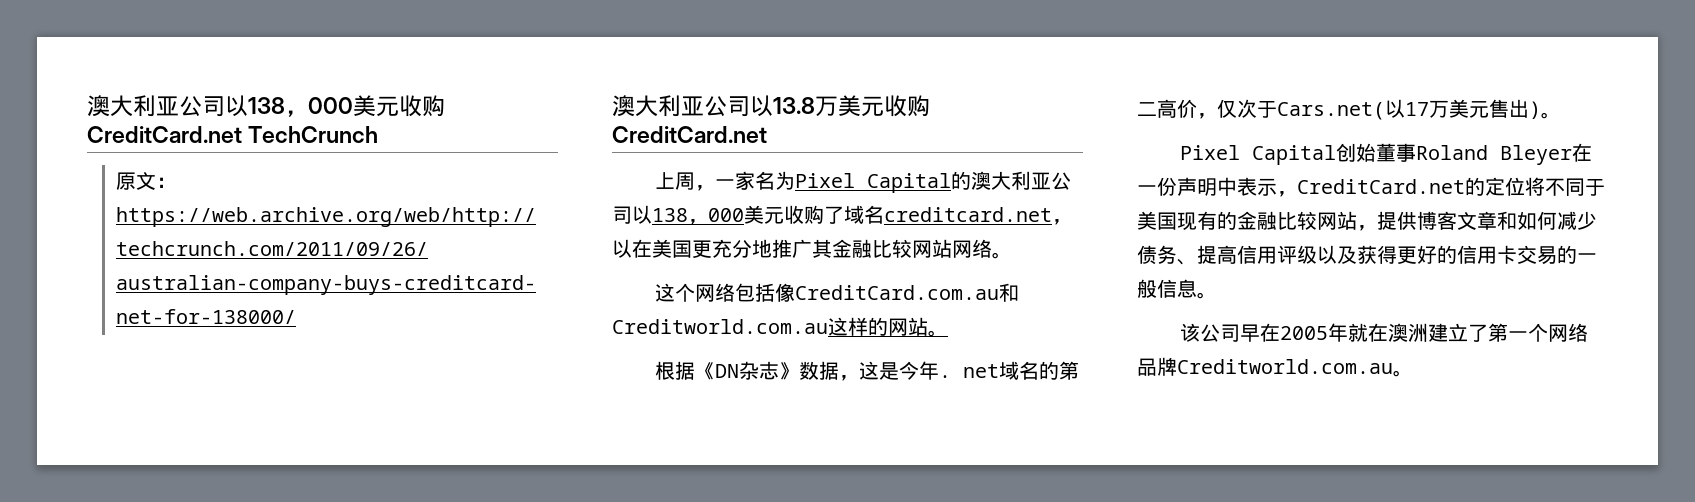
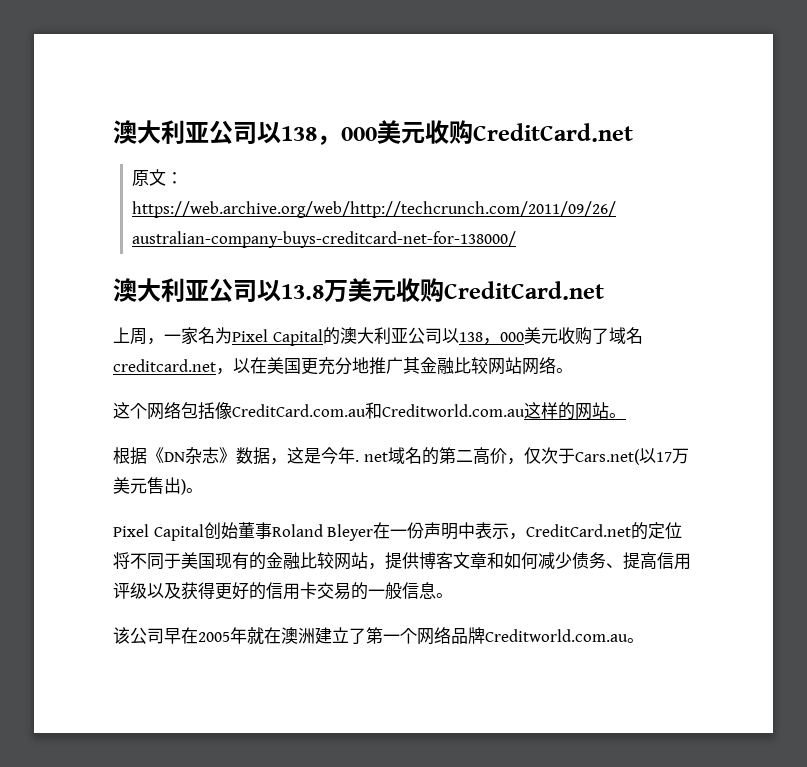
- 澳大利亚公司以138，000美元收购CreditCard.net TechCrunch
+ 澳大利亚公司以138，000美元收购CreditCard.net

